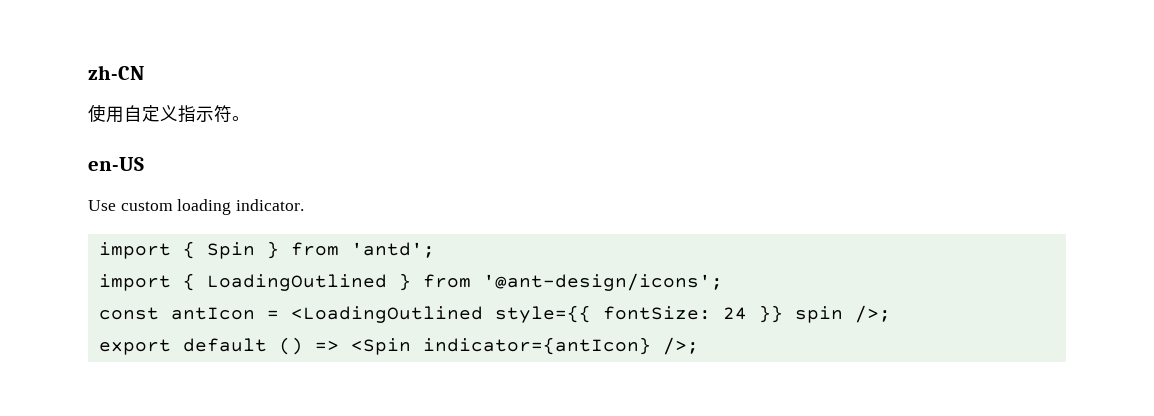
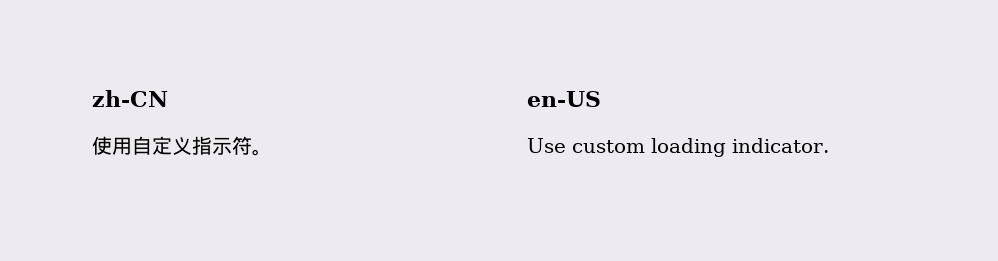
- import { Spin } from 'antd';
- import { LoadingOutlined } from '@ant-design/icons';
- const antIcon = <LoadingOutlined style={{ fontSize: 24 }} spin />;
- export default () => <Spin indicator={antIcon} />;

